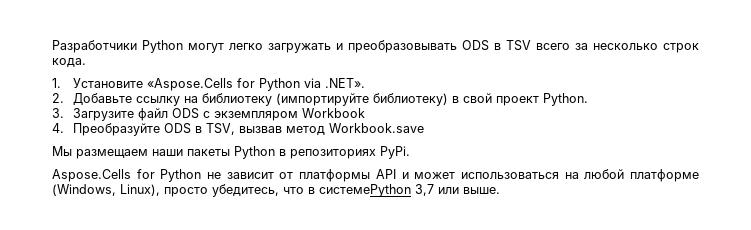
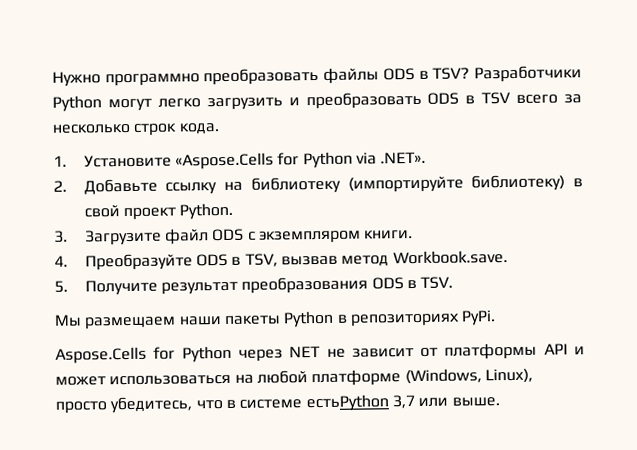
+ Нужно программно преобразовать файлы ODS в TSV?
- Разработчики Python могут легко загружать и преобразовывать ODS в TSV всего за несколько строк кода.
+ Разработчики Python могут легко загрузить и преобразовать ODS в TSV всего за несколько строк кода.
- 3. Загрузите файл ODS с экземпляром Workbook
+ 3. Загрузите файл ODS с экземпляром книги.
- 4. Преобразуйте ODS в TSV, вызвав метод Workbook.save
+ 4. Преобразуйте ODS в TSV, вызвав метод Workbook.save.
+ 5. Получите результат преобразования ODS в TSV.
- Aspose.Cells for Python не зависит от платформы API и может использоваться на любой платформе (Windows, Linux), просто убедитесь, что в системеPython 3,7 или выше.
+ Aspose.Cells for Python через NET не зависит от платформы API и может использоваться на любой платформе (Windows, Linux), просто убедитесь, что в системе естьPython 3,7 или выше.

